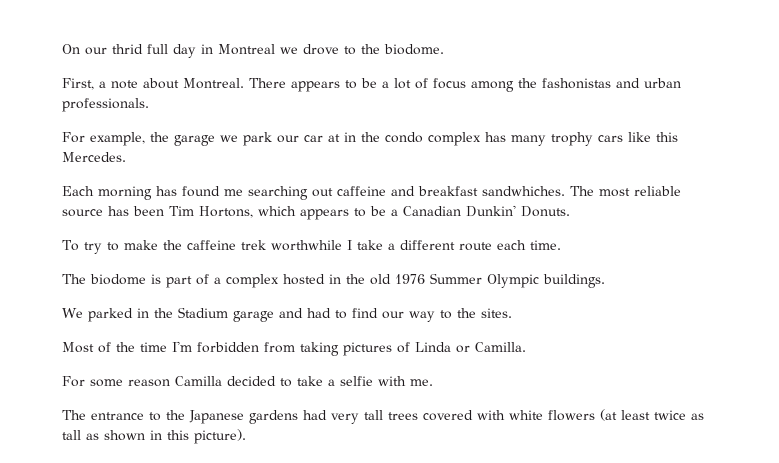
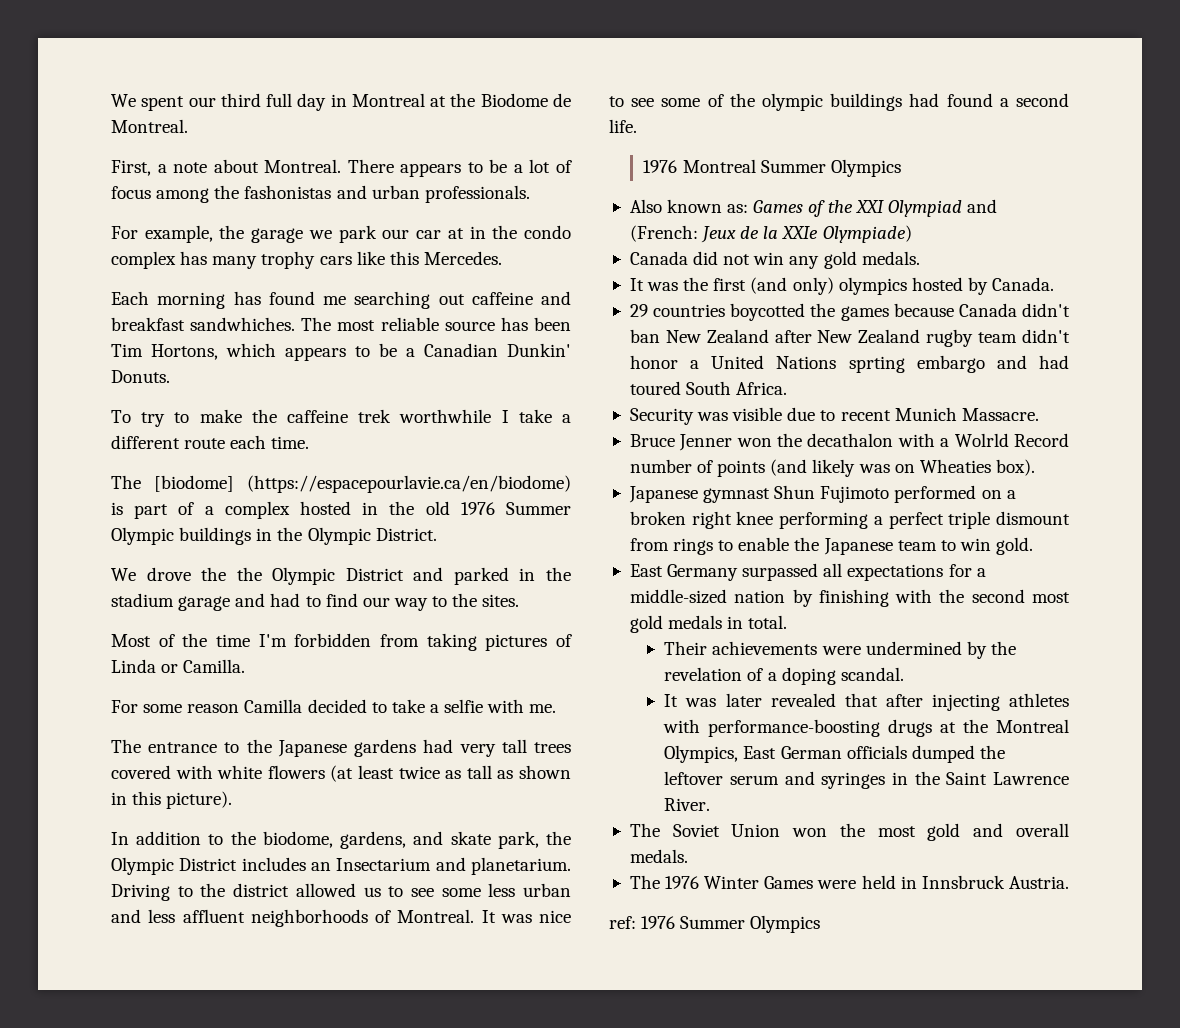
- On our thrid full day in Montreal we drove to the biodome.
+ We spent our third full day in Montreal at the Biodome de Montreal.
- The biodome is part of a complex hosted in the old 1976 Summer Olympic buildings.
- We parked in the Stadium garage and had to find our way to the sites.
+ The [biodome] (https://espacepourlavie.ca/en/biodome) is part of a complex hosted in the old 1976 Summer Olympic buildings in the Olympic District.
+ We drove the the Olympic District and parked in the stadium garage and had to find our way to the sites.
+ In addition to the biodome, gardens, and skate park, the Olympic District includes an Insectarium and planetarium. Driving to the district allowed us to see some less urban and less affluent neighborhoods of Montreal. It was nice to see some of the olympic buildings had found a second life.
+ 1976 Montreal Summer Olympics
+ Also known as: Games of the XXI Olympiad and (French: Jeux de la XXIe Olympiade)
+ Canada did not win any gold medals.
+ It was the first (and only) olympics hosted by Canada.
+ 29 countries boycotted the games because Canada didn't ban New Zealand after New Zealand rugby team didn't honor a United Nations sprting embargo and had toured South Africa.
+ Security was visible due to recent Munich Massacre.
+ Bruce Jenner won the decathalon with a Wolrld Record number of points (and likely was on Wheaties box).
+ Japanese gymnast Shun Fujimoto performed on a broken right knee performing a perfect triple dismount from rings to enable the Japanese team to win gold.
+ East Germany surpassed all expectations for a middle-sized nation by finishing with the second most gold medals in total.
+ Their achievements were undermined by the revelation of a doping scandal.
+ It was later revealed that after injecting athletes with performance-boosting drugs at the Montreal Olympics, East German officials dumped the leftover serum and syringes in the Saint Lawrence River.
+ The Soviet Union won the most gold and overall medals.
+ The 1976 Winter Games were held in Innsbruck Austria.
+ ref: 1976 Summer Olympics

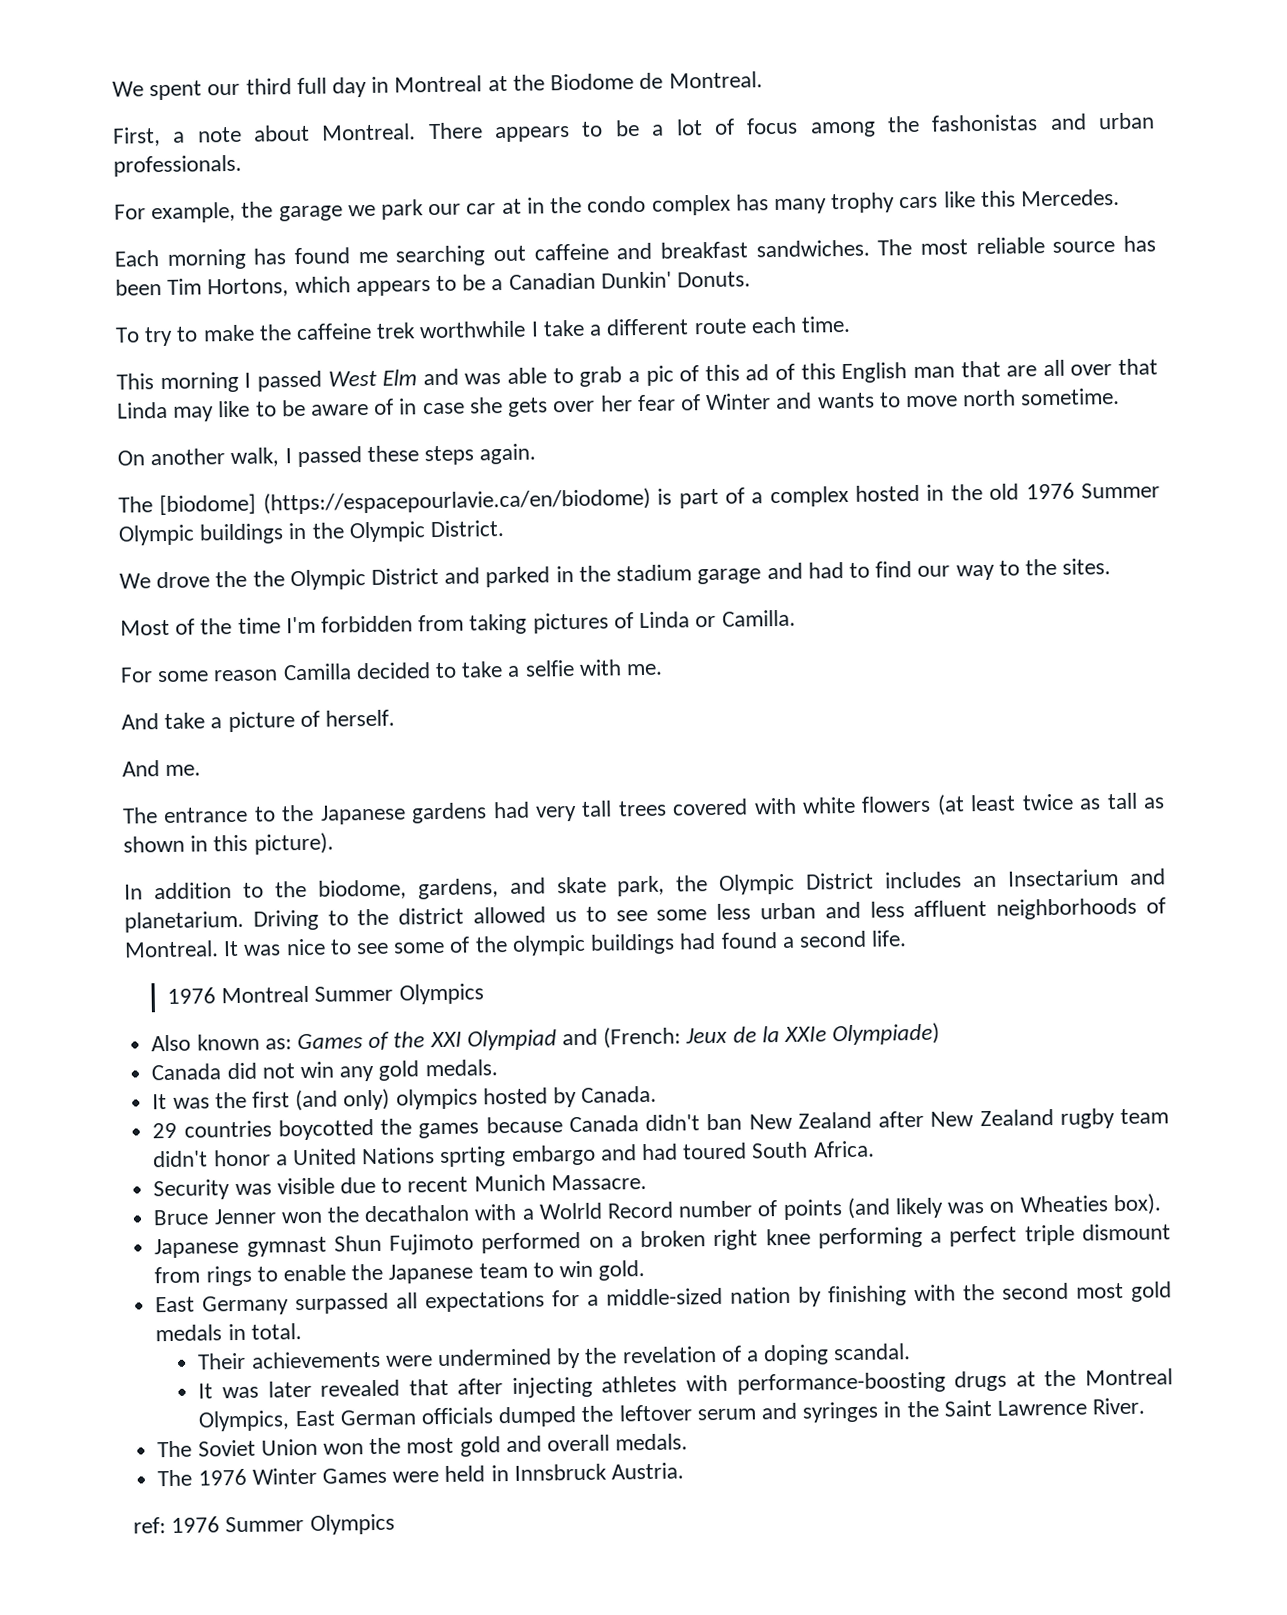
- Each morning has found me searching out caffeine and breakfast sandwhiches.
+ Each morning has found me searching out caffeine and breakfast sandwiches.
+ This morning I passed West Elm and was able to grab a pic of this ad of this English man that are all over that Linda may like to be aware of in case she gets over her fear of Winter and wants to move north sometime.
+ On another walk, I passed these steps again.
+ And take a picture of herself.
+ And me.

